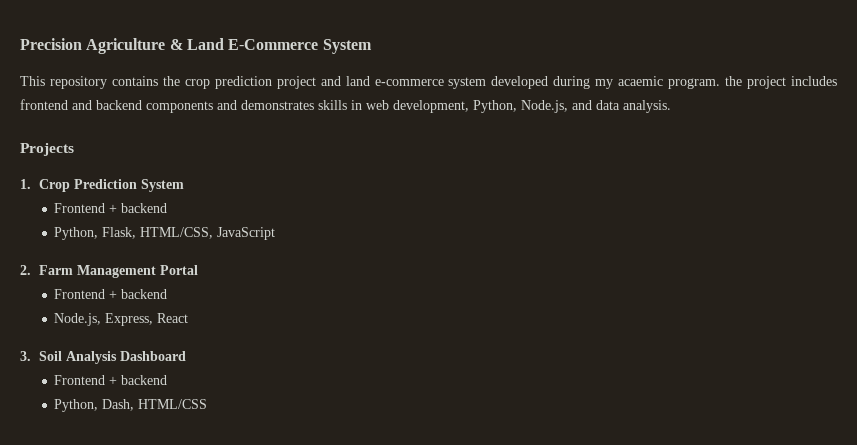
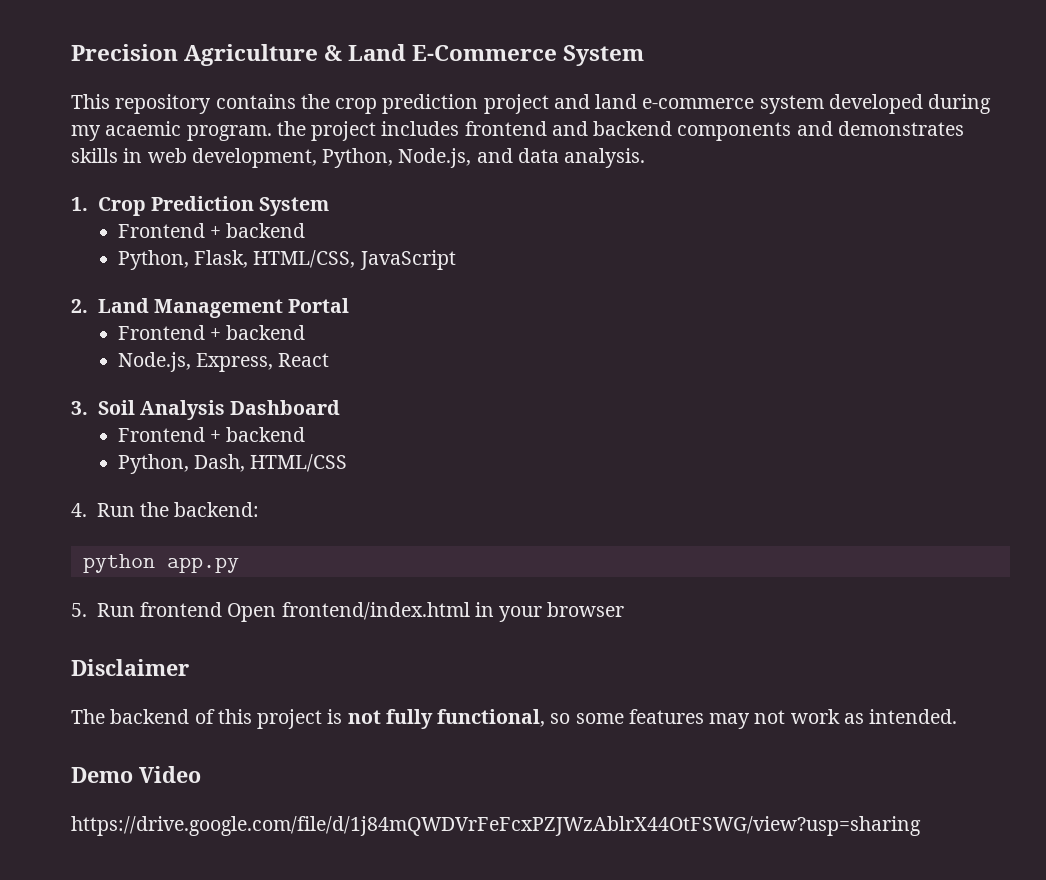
- Projects
- 2. Farm Management Portal
+ 2. Land Management Portal
+ 4. Run the backend:
+ python app.py
+ 5. Run frontend Open frontend/index.html in your browser
+ Disclaimer
+ The backend of this project is not fully functional, so some features may not work as intended.
+ Demo Video
+ https://drive.google.com/file/d/1j84mQWDVrFeFcxPZJWzAblrX44OtFSWG/view?usp=sharing

